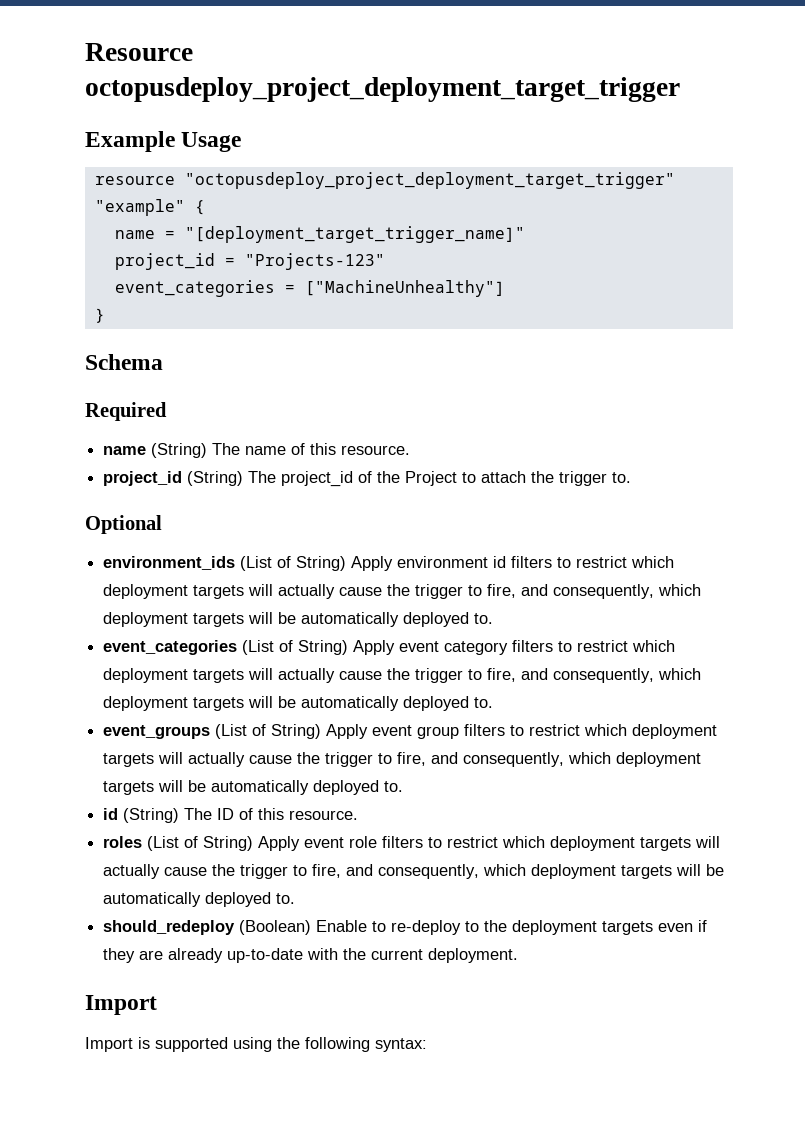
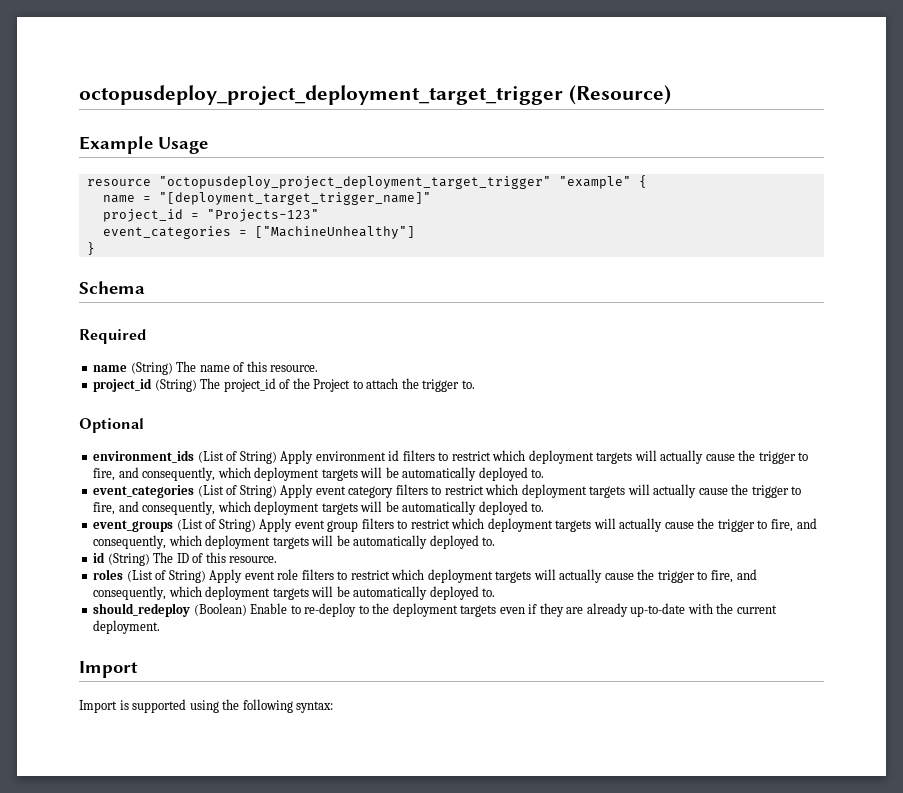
- Resource octopusdeploy_project_deployment_target_trigger
+ octopusdeploy_project_deployment_target_trigger (Resource)

